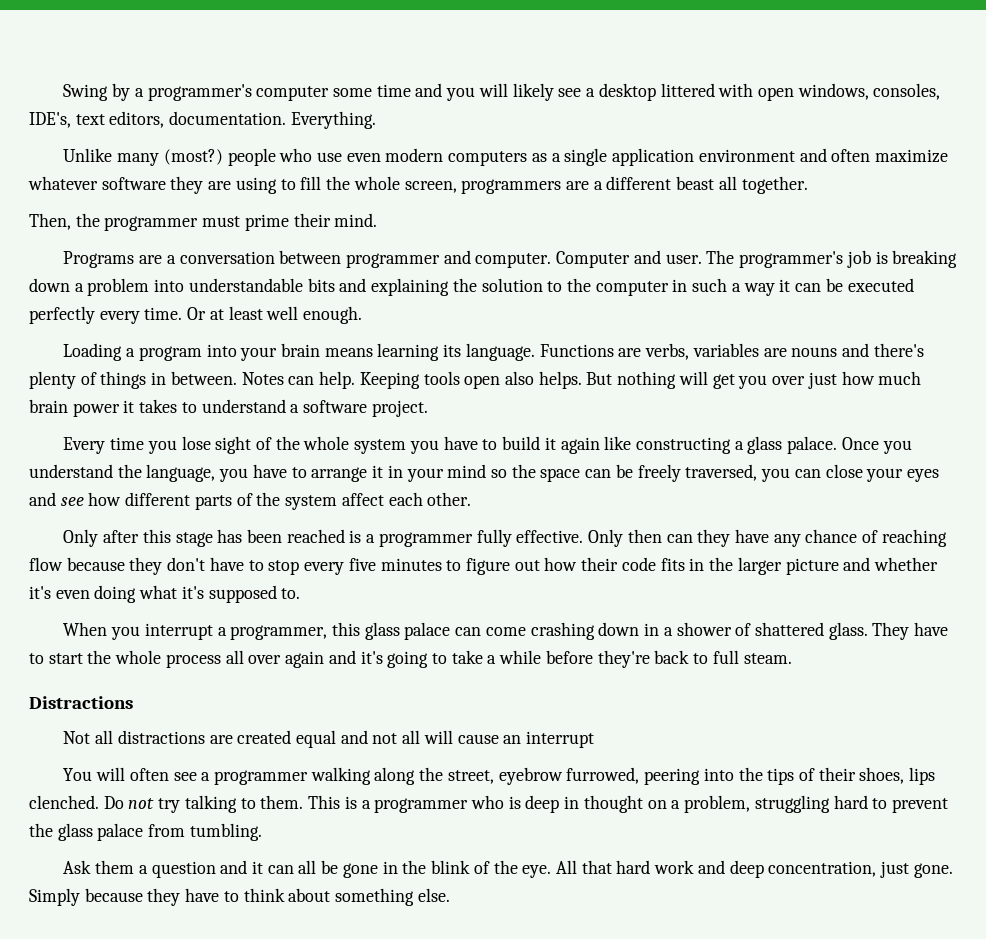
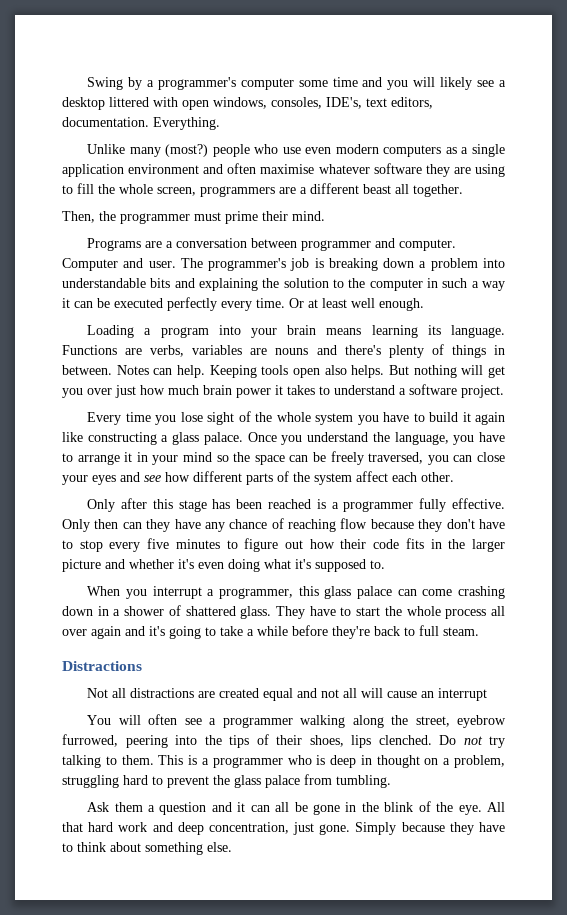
- Unlike many (most?) people who use even modern computers as a single application environment and often maximize whatever software they are using to fill the whole screen, programmers are a different beast all together.
+ Unlike many (most?) people who use even modern computers as a single application environment and often maximise whatever software they are using to fill the whole screen, programmers are a different beast all together.

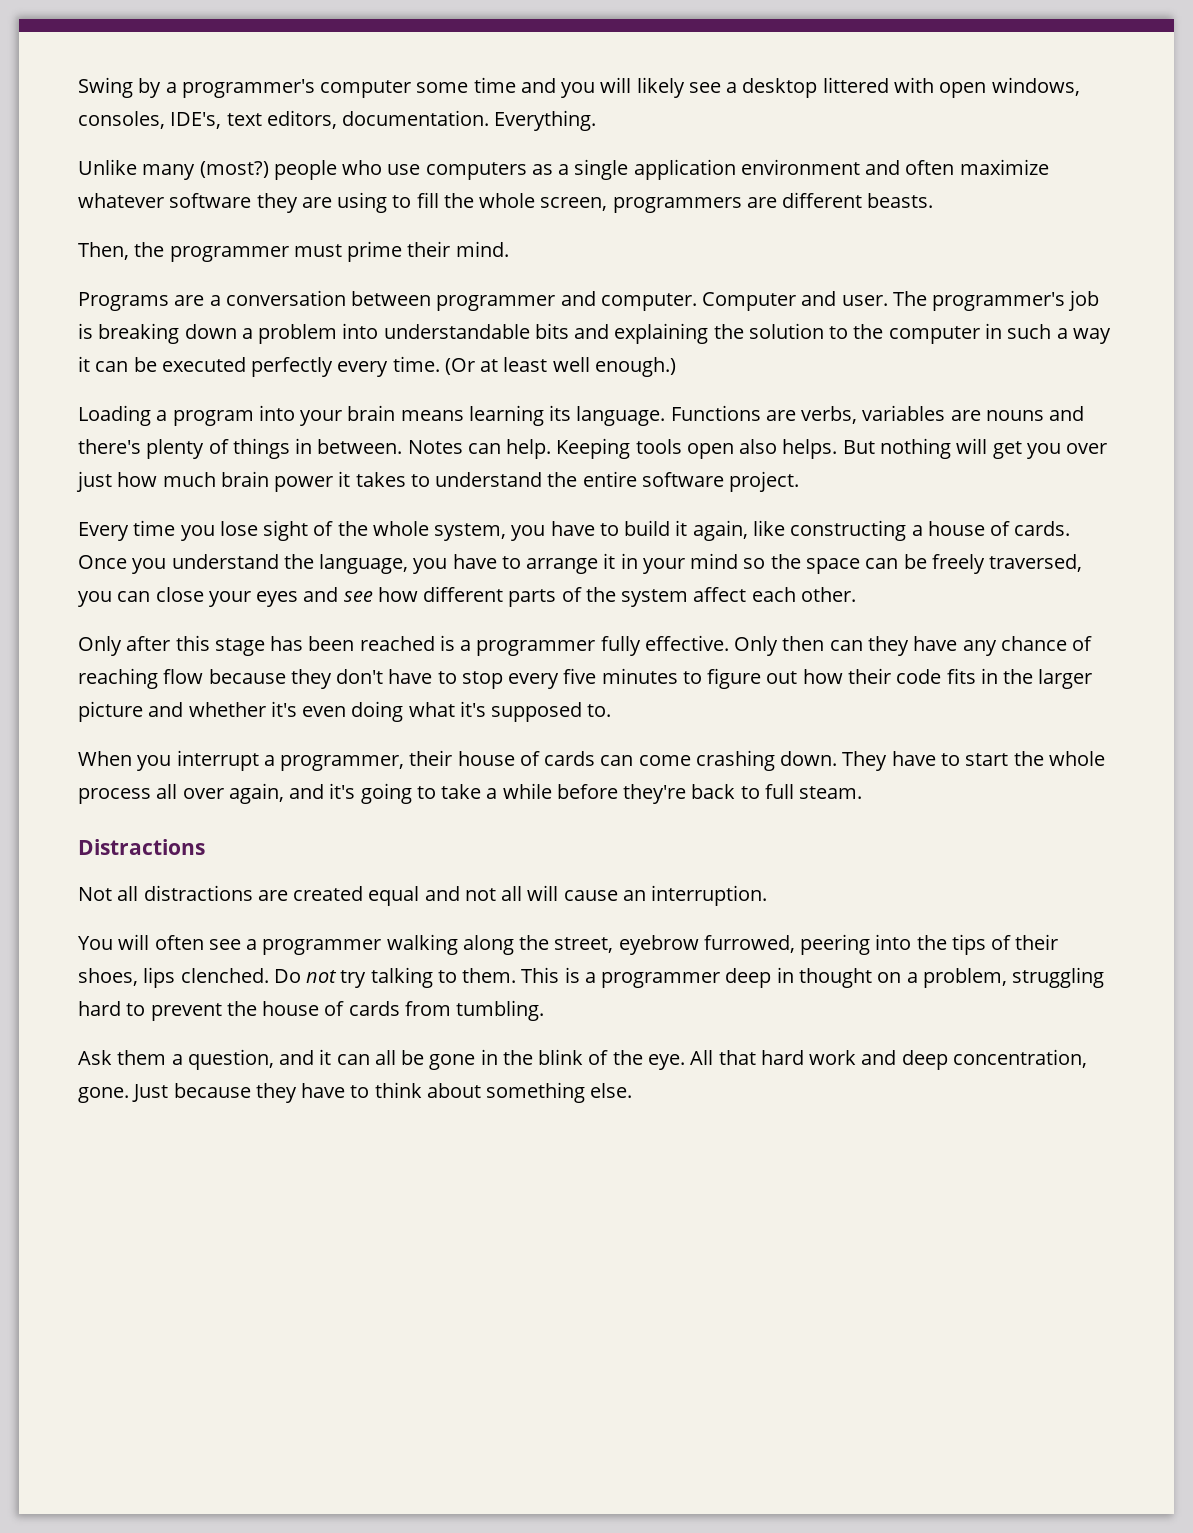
- Unlike many (most?) people who use even modern computers as a single application environment and often maximise whatever software they are using to fill the whole screen, programmers are a different beast all together.
+ Unlike many (most?) people who use computers as a single application environment and often maximize whatever software they are using to fill the whole screen, programmers are different beasts.
- Or at least well enough.
+ (Or at least well enough.)
- But nothing will get you over just how much brain power it takes to understand a software project.
+ But nothing will get you over just how much brain power it takes to understand the entire software project.
- Every time you lose sight of the whole system you have to build it again like constructing a glass palace.
+ Every time you lose sight of the whole system, you have to build it again, like constructing a house of cards.
- When you interrupt a programmer, this glass palace can come crashing down in a shower of shattered glass.
+ When you interrupt a programmer, their house of cards can come crashing down.
- They have to start the whole process all over again and it's going to take a while before they're back to full steam.
+ They have to start the whole process all over again, and it's going to take a while before they're back to full steam.
- Not all distractions are created equal and not all will cause an interrupt
+ Not all distractions are created equal and not all will cause an interruption.
- This is a programmer who is deep in thought on a problem, struggling hard to prevent the glass palace from tumbling.
+ This is a programmer deep in thought on a problem, struggling hard to prevent the house of cards from tumbling.
- Ask them a question and it can all be gone in the blink of the eye.
+ Ask them a question, and it can all be gone in the blink of the eye.
- All that hard work and deep concentration, just gone. Simply because they have to think about something else.
+ All that hard work and deep concentration, gone. Just because they have to think about something else.

